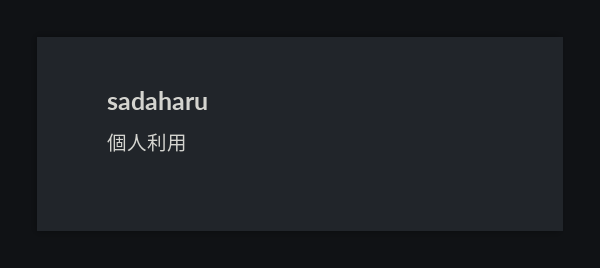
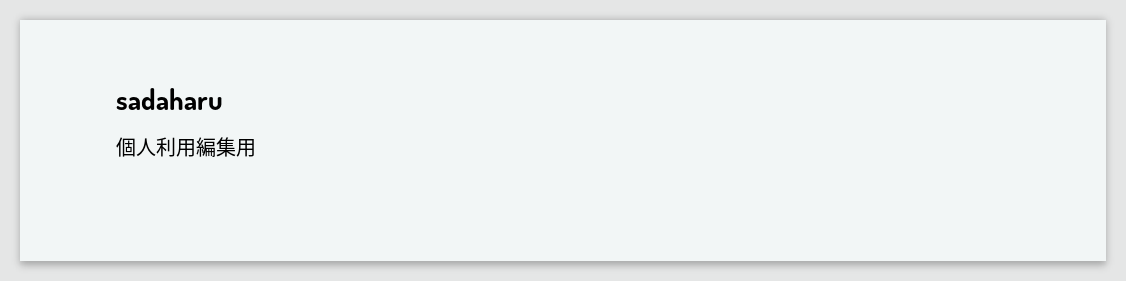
- 個人利用
+ 個人利用編集用

